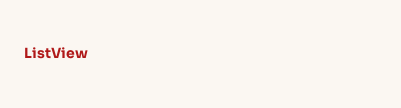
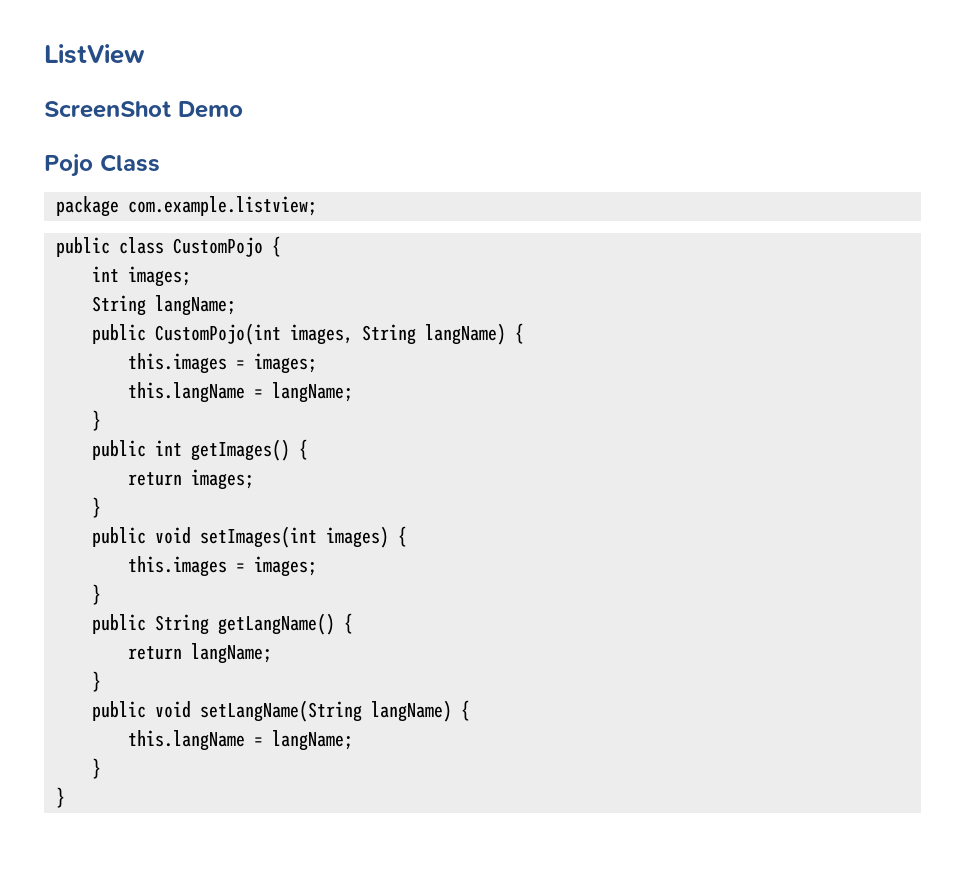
+ ScreenShot Demo
+ Pojo Class
+ package com.example.listview;
+ public class CustomPojo {
+ int images;
+ String langName;
+ public CustomPojo(int images, String langName) {
+ this.images = images;
+ this.langName = langName;
+ }
+ public int getImages() {
+ return images;
+ }
+ public void setImages(int images) {
+ this.images = images;
+ }
+ public String getLangName() {
+ return langName;
+ }
+ public void setLangName(String langName) {
+ this.langName = langName;
+ }
+ }

